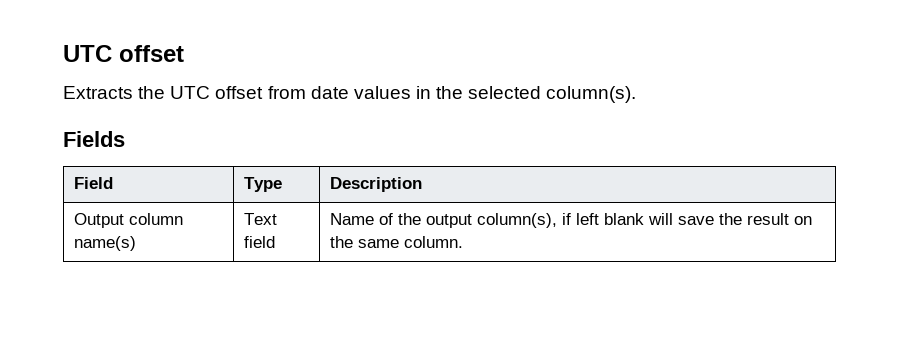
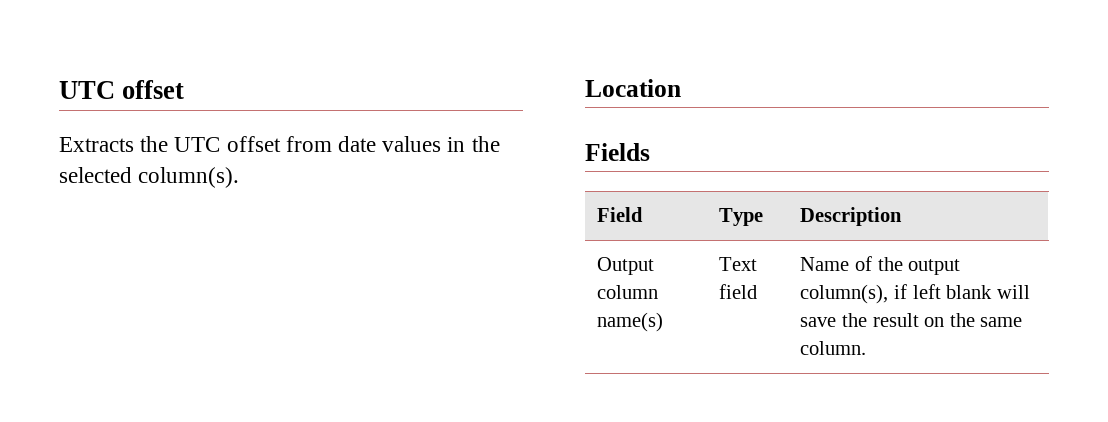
+ Location

